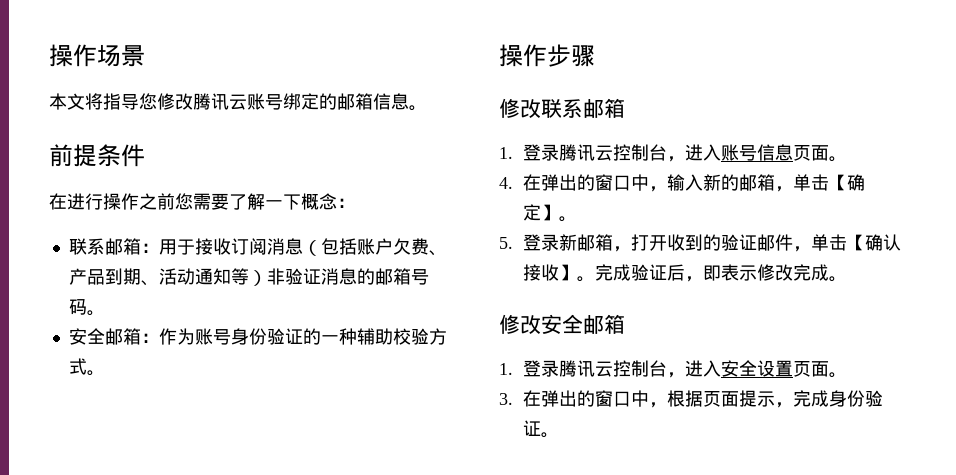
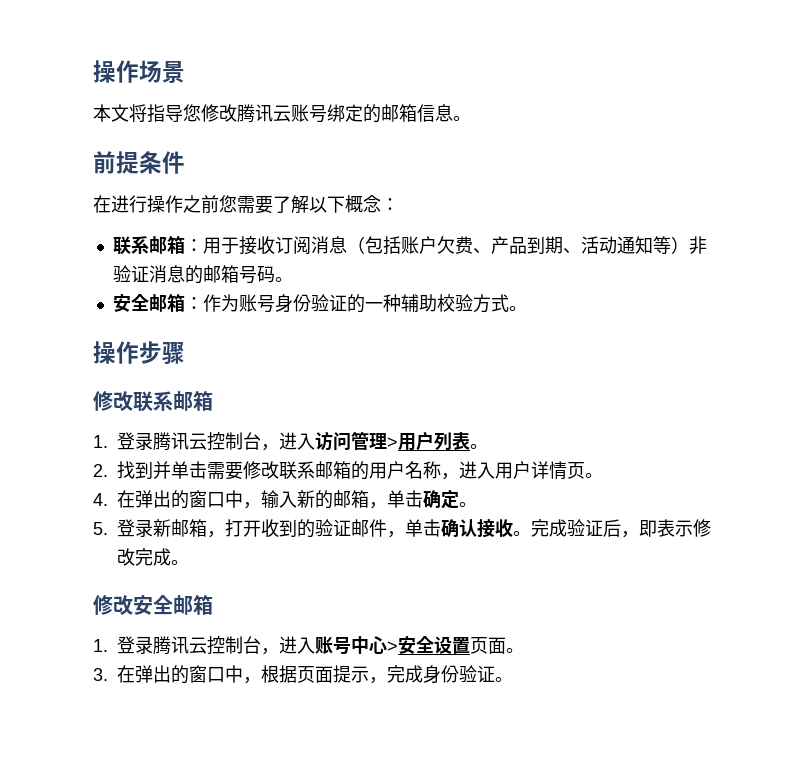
- 在进行操作之前您需要了解一下概念：
+ 在进行操作之前您需要了解以下概念：
- 1.登录腾讯云控制台，进入账号信息页面。
+ 1.登录腾讯云控制台，进入访问管理>用户列表。
+ 2.找到并单击需要修改联系邮箱的用户名称，进入用户详情页。
- 4.在弹出的窗口中，输入新的邮箱，单击【确定】。
+ 4.在弹出的窗口中，输入新的邮箱，单击确定。
- 5.登录新邮箱，打开收到的验证邮件，单击【确认接收】。
+ 5.登录新邮箱，打开收到的验证邮件，单击确认接收。
- 1.登录腾讯云控制台，进入安全设置页面。
+ 1.登录腾讯云控制台，进入账号中心>安全设置页面。

